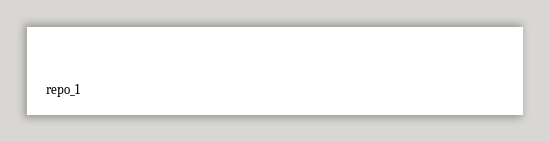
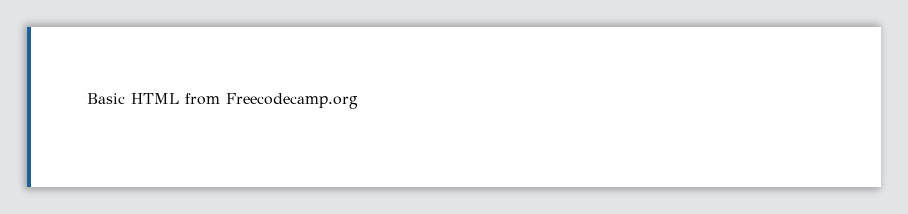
- repo_1
+ Basic HTML from Freecodecamp.org

